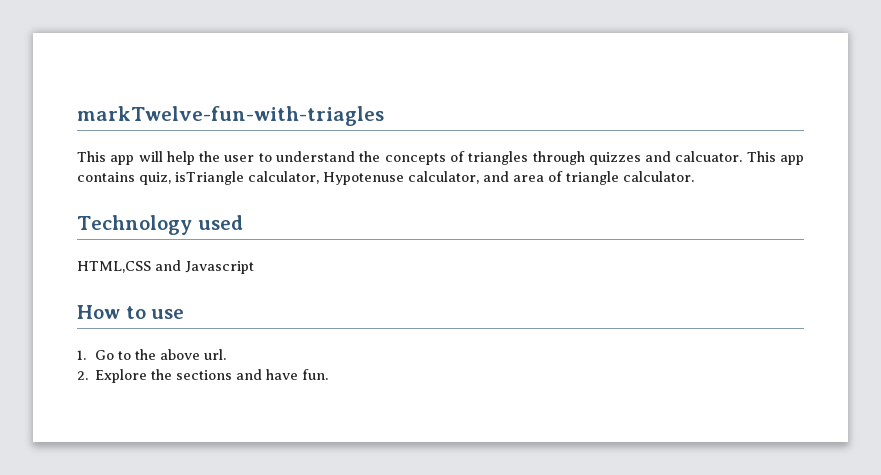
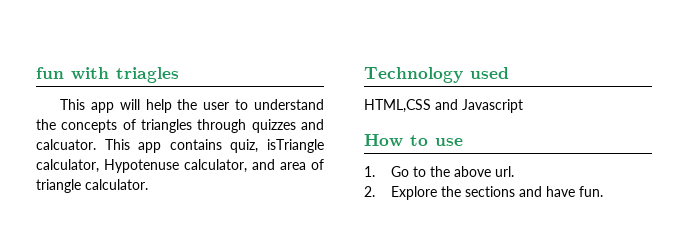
- markTwelve-fun-with-triagles
+ fun with triagles

